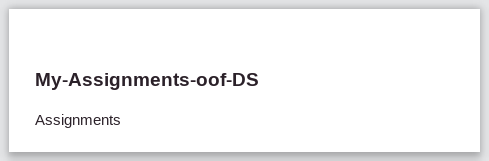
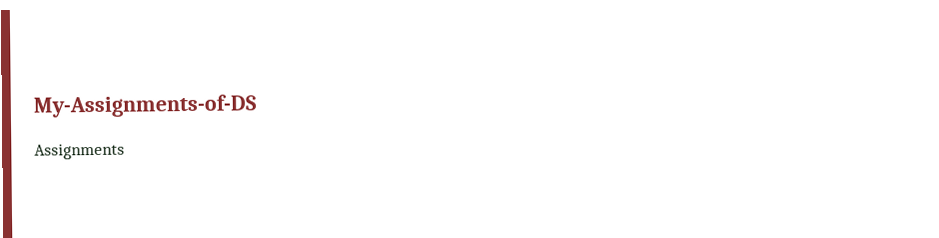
- My-Assignments-oof-DS
+ My-Assignments-of-DS

